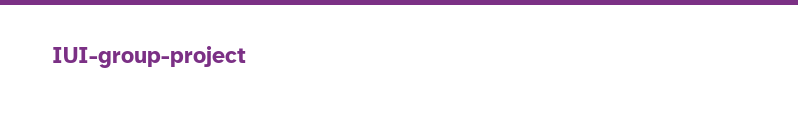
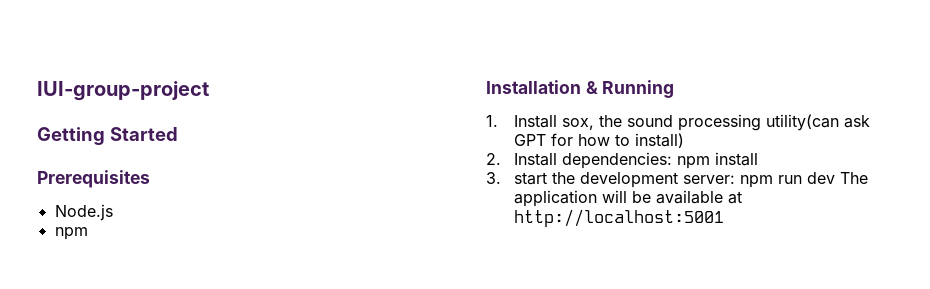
+ Getting Started
+ Prerequisites
+ Node.js
+ npm
+ Installation & Running
+ 1. Install sox, the sound processing utility(can ask GPT for how to install)
+ 2. Install dependencies: npm install
+ 3. start the development server: npm run dev The application will be available at http://localhost:5001

